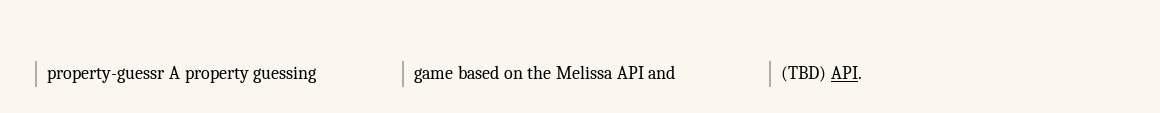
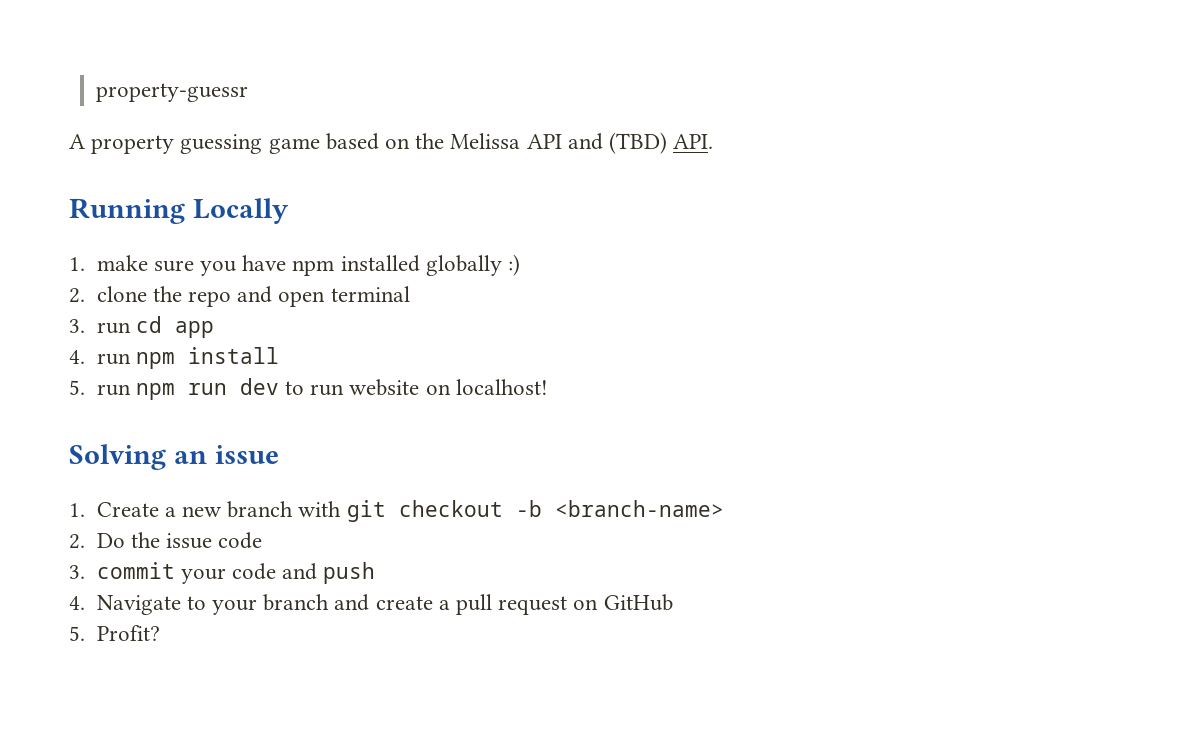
- property-guessr A property guessing game based on the Melissa API and (TBD) API.
+ property-guessr
+ A property guessing game based on the Melissa API and (TBD) API.
+ Running Locally
+ 1. make sure you have npm installed globally :)
+ 2. clone the repo and open terminal
+ 3. run cd app
+ 4. run npm install
+ 5. run npm run dev to run website on localhost!
+ Solving an issue
+ 1. Create a new branch with git checkout -b <branch-name>
+ 2. Do the issue code
+ 3. commit your code and push
+ 4. Navigate to your branch and create a pull request on GitHub
+ 5. Profit?

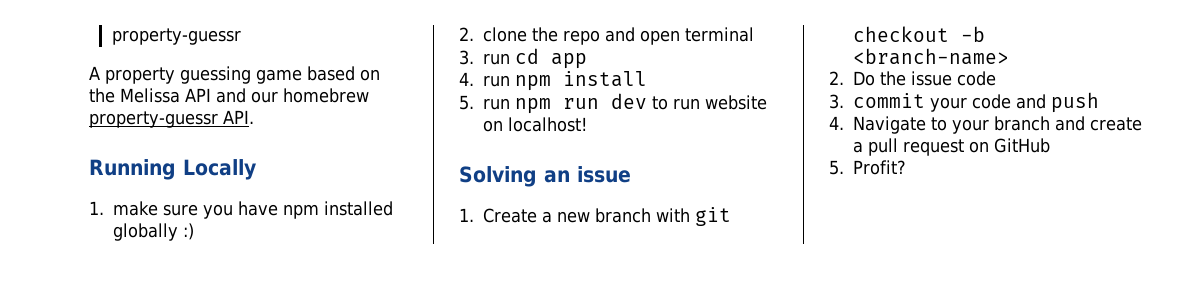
- A property guessing game based on the Melissa API and (TBD) API.
+ A property guessing game based on the Melissa API and our homebrew property-guessr API.

